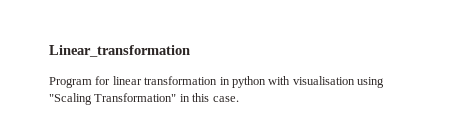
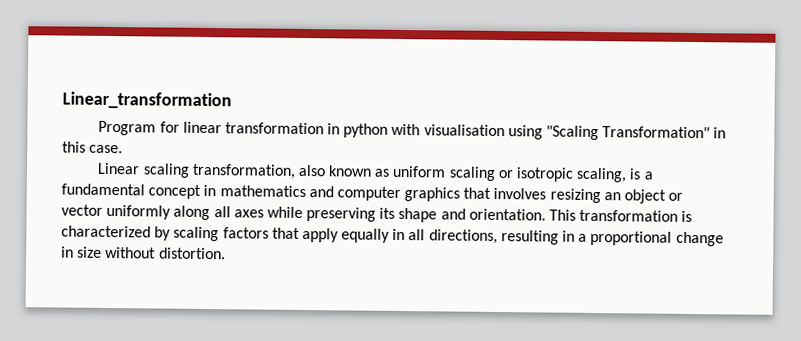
+ Linear scaling transformation, also known as uniform scaling or isotropic scaling, is a fundamental concept in mathematics and computer graphics that involves resizing an object or vector uniformly along all axes while preserving its shape and orientation. This transformation is characterized by scaling factors that apply equally in all directions, resulting in a proportional change in size without distortion.

